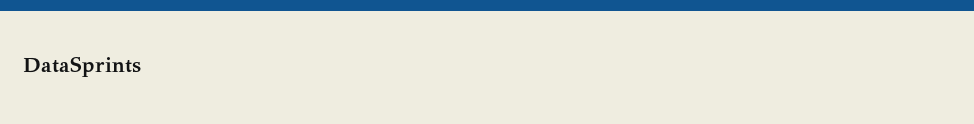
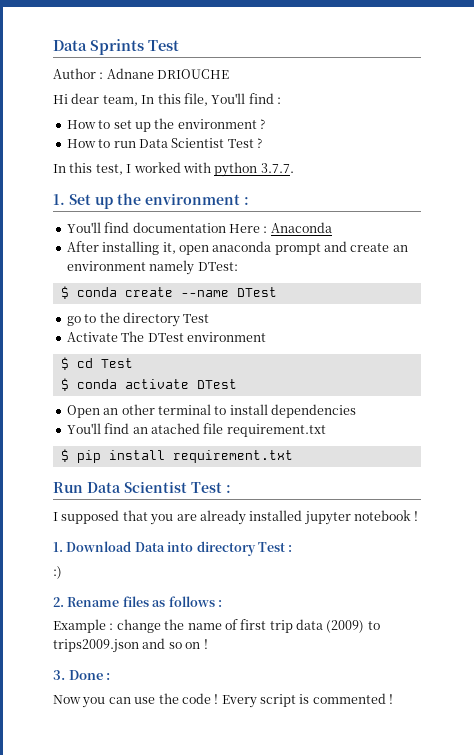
- DataSprints
+ Data Sprints Test
+ Author : Adnane DRIOUCHE
+ Hi dear team, In this file, You'll find :
+ How to set up the environment ?
+ How to run Data Scientist Test ?
+ In this test, I worked with python 3.7.7.
+ 1. Set up the environment :
+ You'll find documentation Here : Anaconda
+ After installing it, open anaconda prompt and create an environment namely DTest:
+ $ conda create --name DTest
+ go to the directory Test
+ Activate The DTest environment
+ $ cd Test
+ $ conda activate DTest
+ Open an other terminal to install dependencies
+ You'll find an atached file requirement.txt
+ $ pip install requirement.txt
+ Run Data Scientist Test :
+ I supposed that you are already installed jupyter notebook !
+ 1. Download Data into directory Test :
+ :)
+ 2. Rename files as follows :
+ Example : change the name of first trip data (2009) to trips2009.json and so on !
+ 3. Done :
+ Now you can use the code ! Every script is commented !

